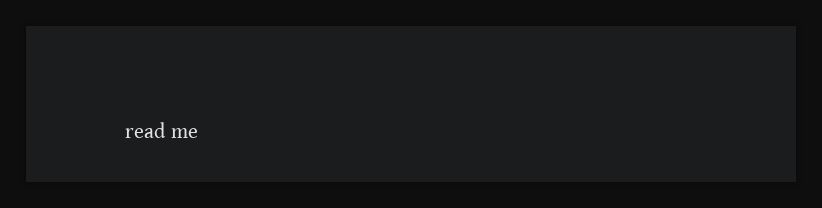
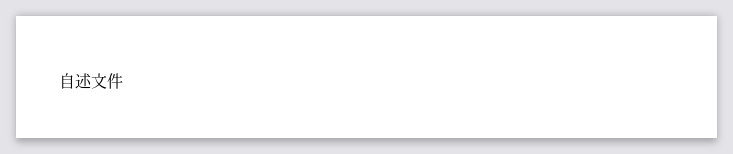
- read me
+ 自述文件

